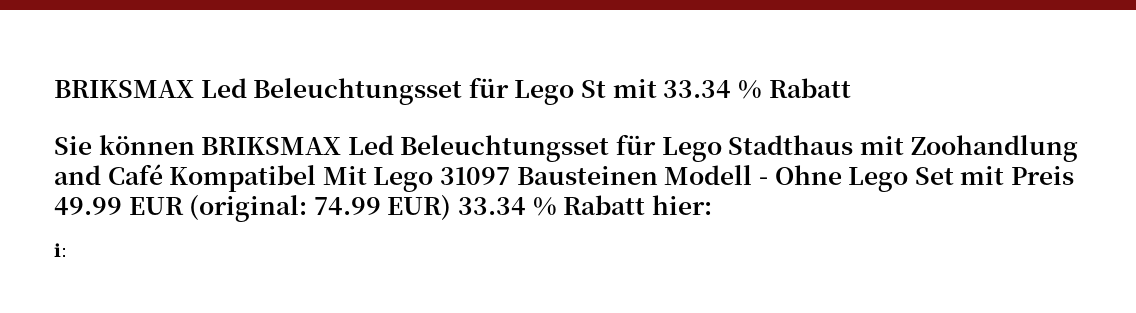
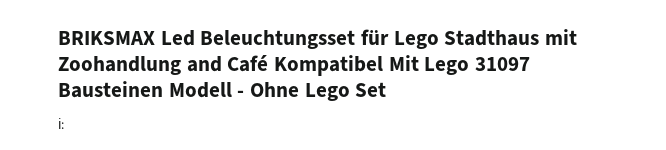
- BRIKSMAX Led Beleuchtungsset für Lego St mit 33.34 % Rabatt
- Sie können BRIKSMAX Led Beleuchtungsset für Lego Stadthaus mit Zoohandlung and Café Kompatibel Mit Lego 31097 Bausteinen Modell - Ohne Lego Set mit Preis 49.99 EUR (original: 74.99 EUR) 33.34 % Rabatt hier:
+ BRIKSMAX Led Beleuchtungsset für Lego Stadthaus mit Zoohandlung and Café Kompatibel Mit Lego 31097 Bausteinen Modell - Ohne Lego Set

